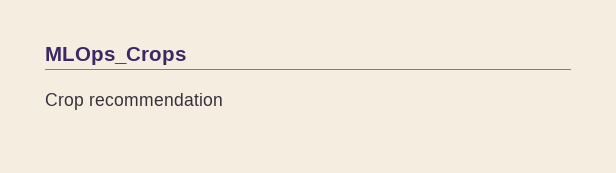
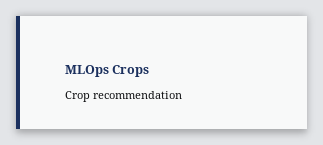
- MLOps_Crops
+ MLOps Crops

